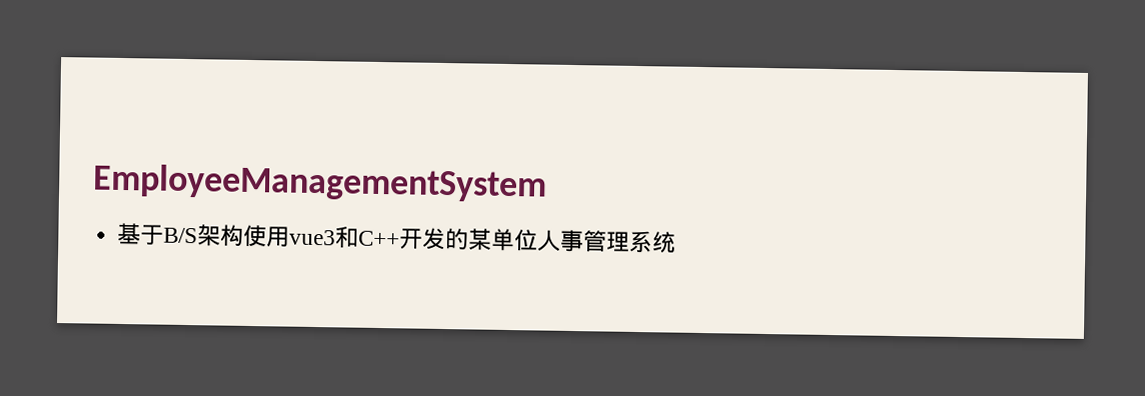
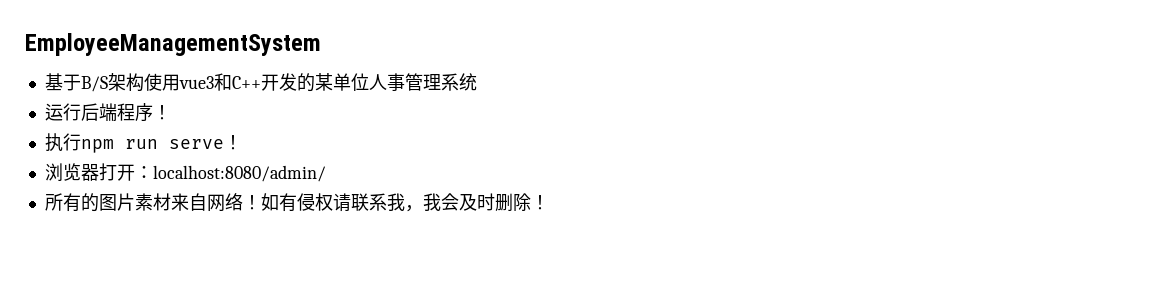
+ 运行后端程序！
+ 执行npm run serve！
+ 浏览器打开：localhost:8080/admin/
+ 所有的图片素材来自网络！如有侵权请联系我，我会及时删除！

